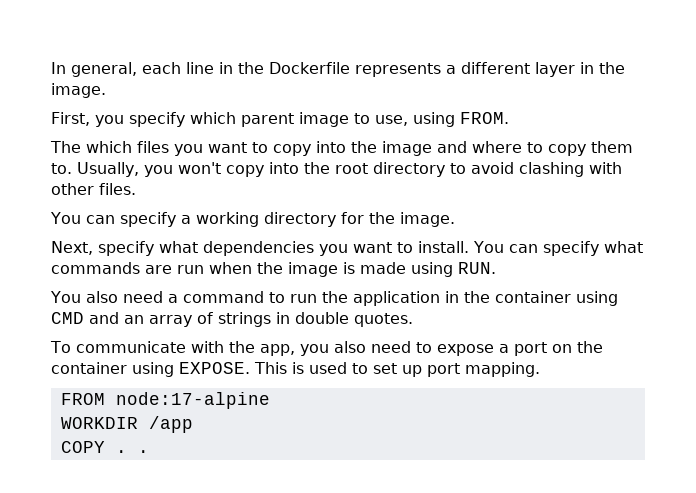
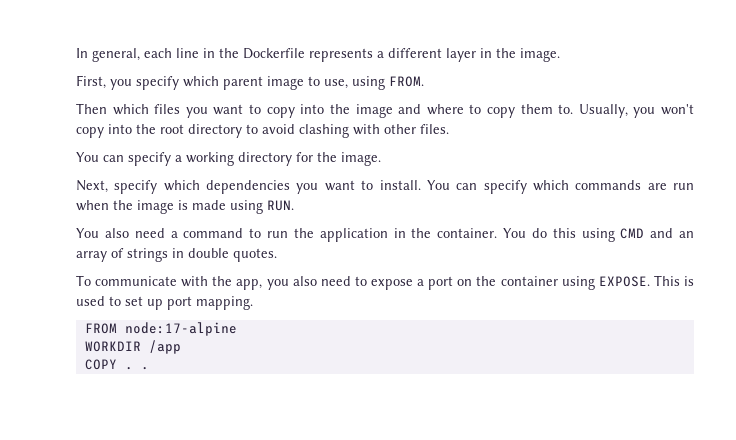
- The which files you want to copy into the image and where to copy them to.
+ Then which files you want to copy into the image and where to copy them to.
- Next, specify what dependencies you want to install.
+ Next, specify which dependencies you want to install.
- You can specify what commands are run when the image is made using RUN.
+ You can specify which commands are run when the image is made using RUN.
- You also need a command to run the application in the container using CMD and an array of strings in double quotes.
+ You also need a command to run the application in the container. You do this using CMD and an array of strings in double quotes.

